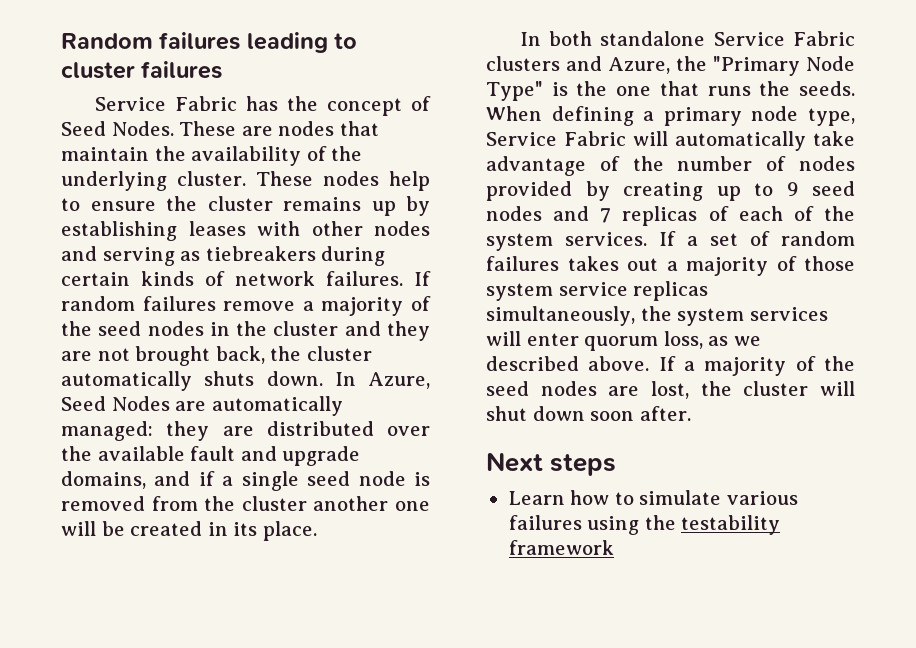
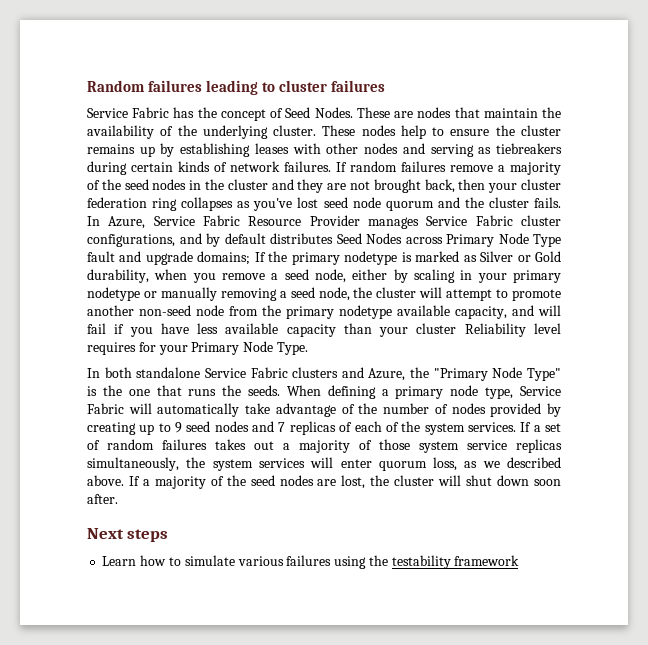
- If random failures remove a majority of the seed nodes in the cluster and they are not brought back, the cluster automatically shuts down. In Azure, Seed Nodes are automatically managed: they are distributed over the available fault and upgrade domains, and if a single seed node is removed from the cluster another one will be created in its place.
+ If random failures remove a majority of the seed nodes in the cluster and they are not brought back, then your cluster federation ring collapses as you've lost seed node quorum and the cluster fails. In Azure, Service Fabric Resource Provider manages Service Fabric cluster configurations, and by default distributes Seed Nodes across Primary Node Type fault and upgrade domains; If the primary nodetype is marked as Silver or Gold durability, when you remove a seed node, either by scaling in your primary nodetype or manually removing a seed node, the cluster will attempt to promote another non-seed node from the primary nodetype available capacity, and will fail if you have less available capacity than your cluster Reliability level requires for your Primary Node Type.

